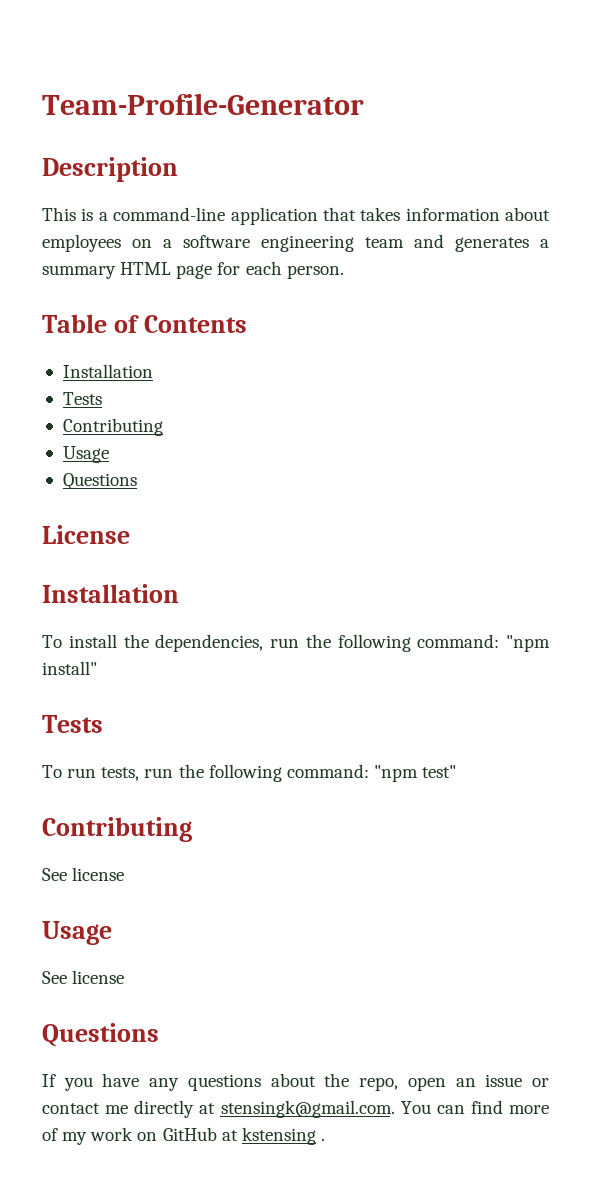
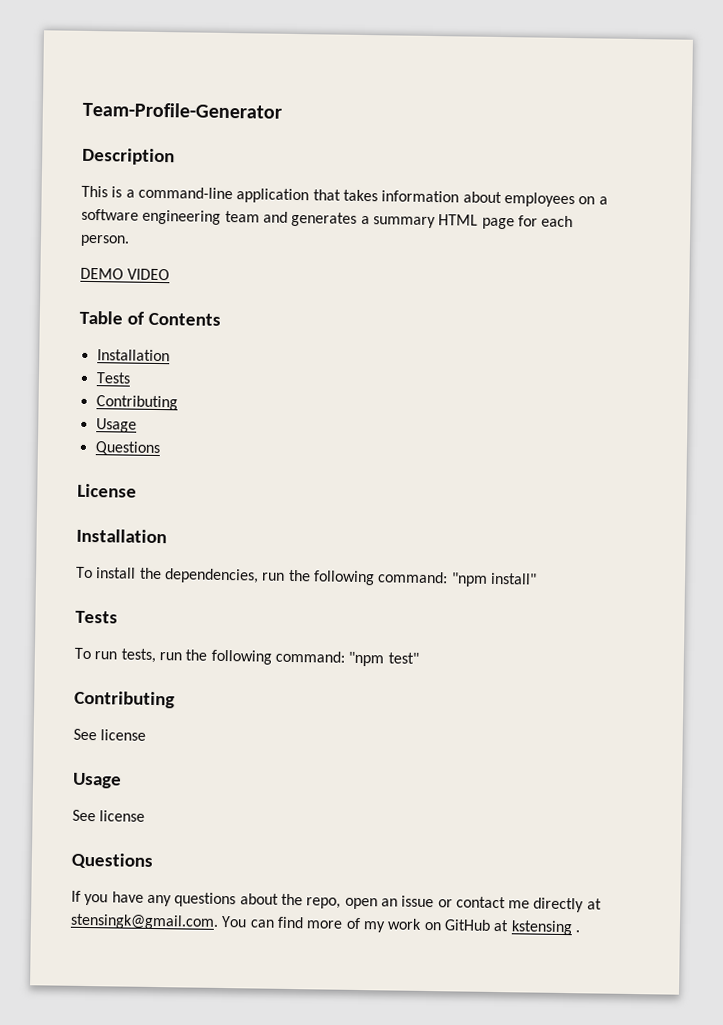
+ DEMO VIDEO

